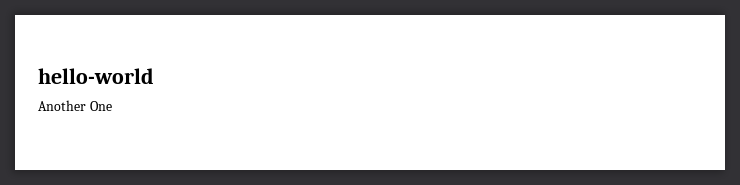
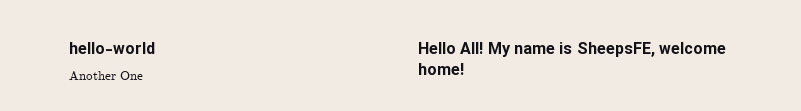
+ Hello All! My name is SheepsFE, welcome home!

